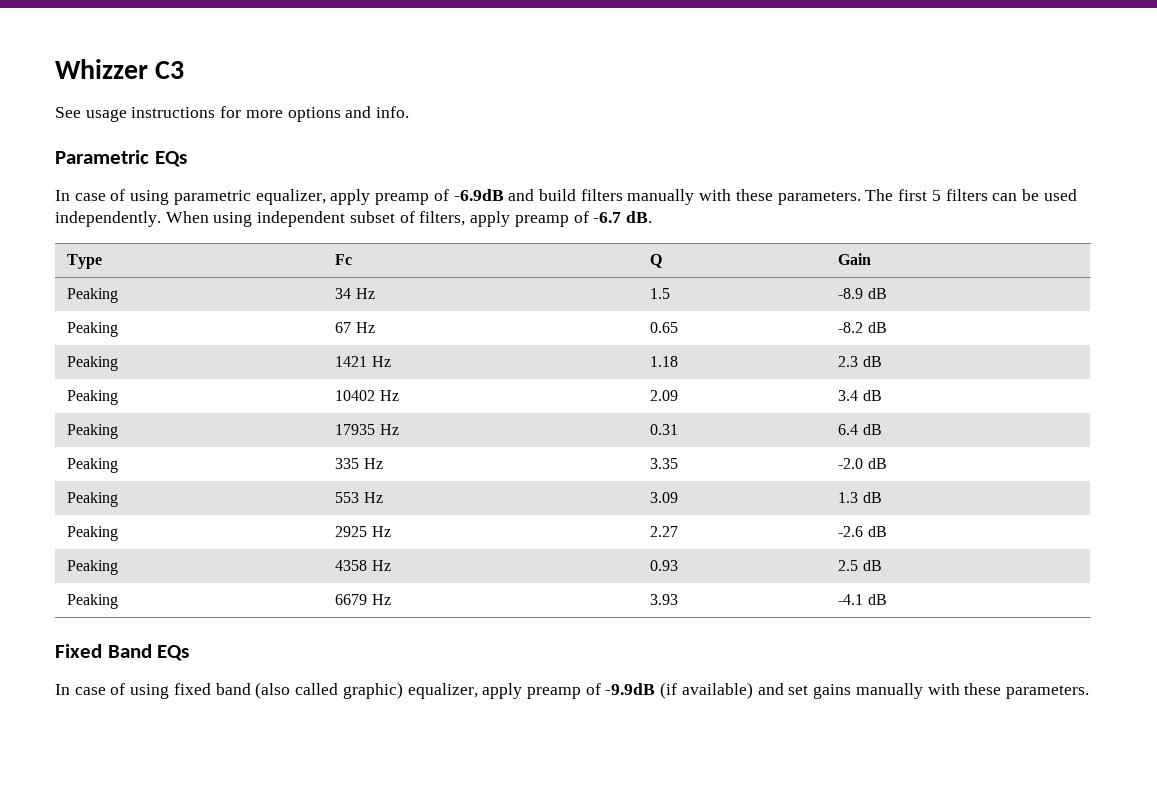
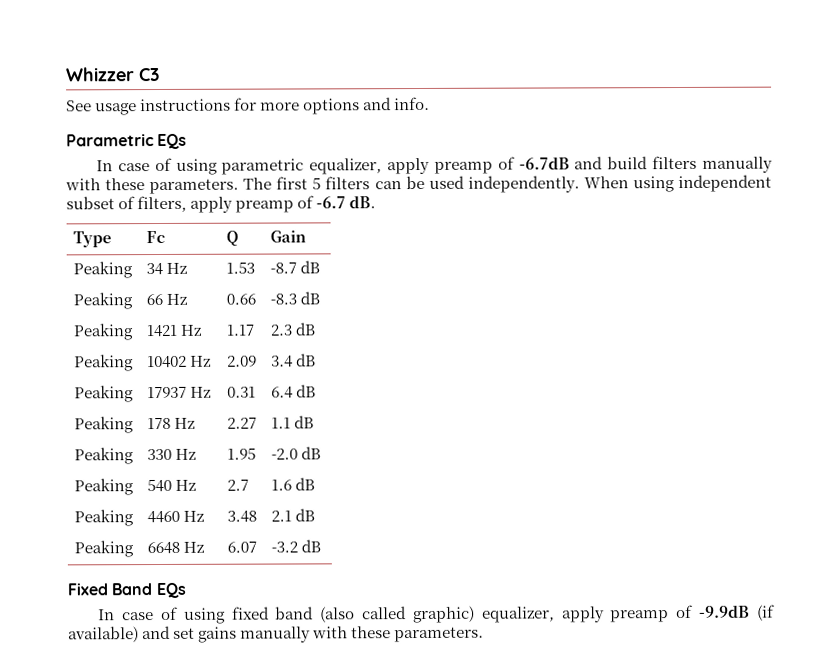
- In case of using parametric equalizer, apply preamp of -6.9dB and build filters manually with these parameters.
+ In case of using parametric equalizer, apply preamp of -6.7dB and build filters manually with these parameters.
- Peaking | 34 Hz | 1.5 | -8.9 dB
- Peaking | 67 Hz | 0.65 | -8.2 dB
+ Peaking | 34 Hz | 1.53 | -8.7 dB
+ Peaking | 66 Hz | 0.66 | -8.3 dB
- Peaking | 1421 Hz | 1.18 | 2.3 dB
+ Peaking | 1421 Hz | 1.17 | 2.3 dB
- Peaking | 17935 Hz | 0.31 | 6.4 dB
+ Peaking | 17937 Hz | 0.31 | 6.4 dB
- Peaking | 335 Hz | 3.35 | -2.0 dB
+ Peaking | 178 Hz | 2.27 | 1.1 dB
+ Peaking | 330 Hz | 1.95 | -2.0 dB
- Peaking | 553 Hz | 3.09 | 1.3 dB
- Peaking | 2925 Hz | 2.27 | -2.6 dB
- Peaking | 4358 Hz | 0.93 | 2.5 dB
- Peaking | 6679 Hz | 3.93 | -4.1 dB
+ Peaking | 540 Hz | 2.7 | 1.6 dB
+ Peaking | 4460 Hz | 3.48 | 2.1 dB
+ Peaking | 6648 Hz | 6.07 | -3.2 dB

